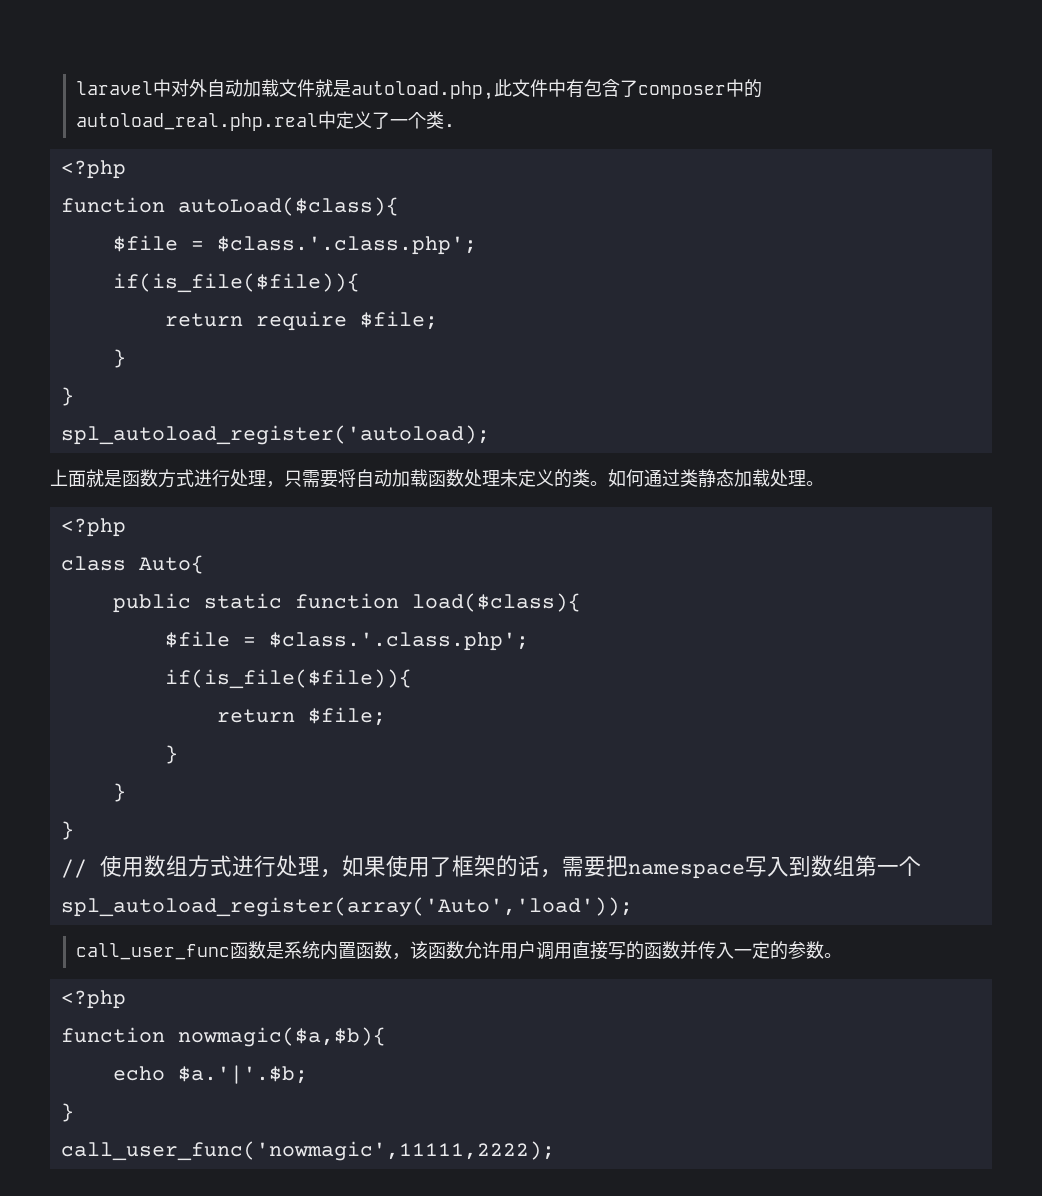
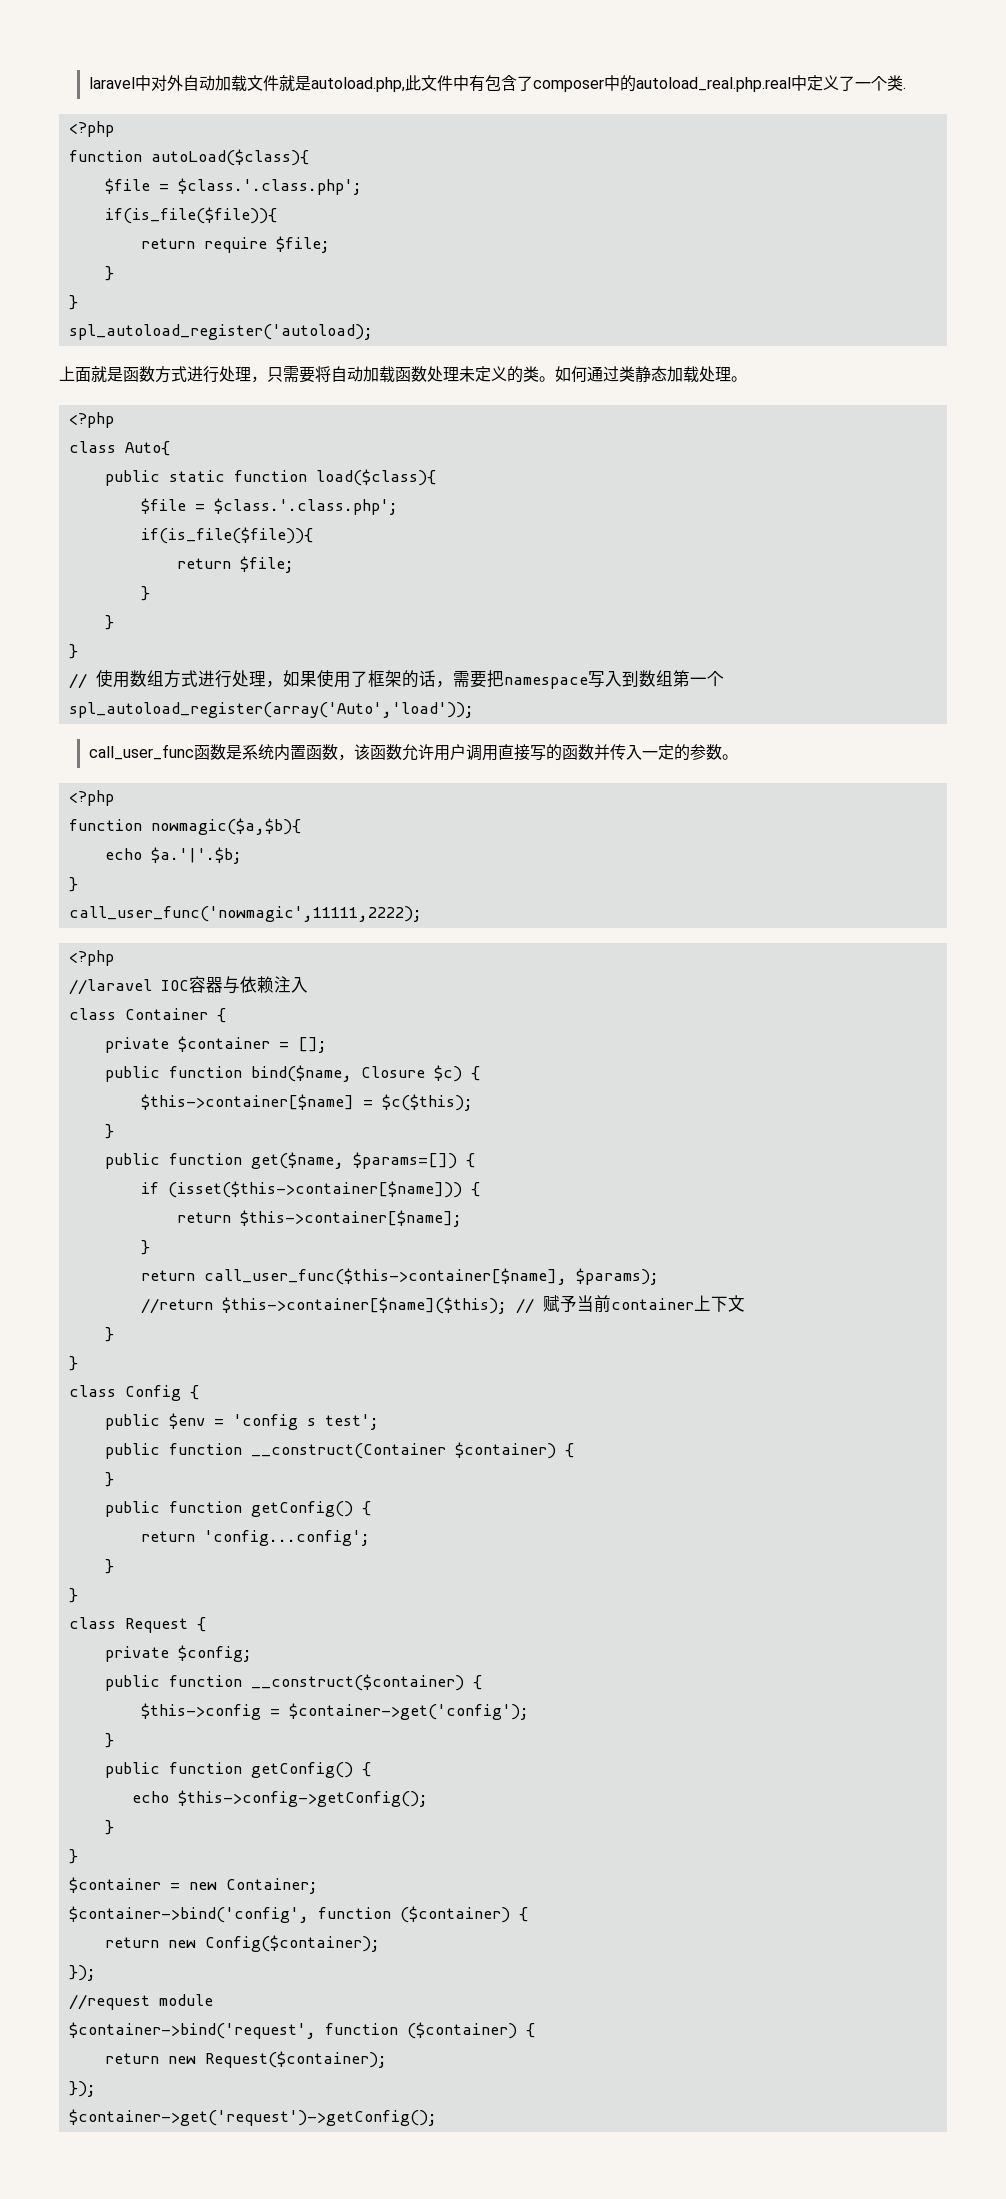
  call_user_func('nowmagic',11111,2222);
+ <?php
+ //laravel IOC容器与依赖注入
+ class Container {
+ private $container = [];
+ public function bind($name, Closure $c) {
+ $this->container[$name] = $c($this);
+ }
+ public function get($name, $params=[]) {
+ if (isset($this->container[$name])) {
+ return $this->container[$name];
+ }
+ return call_user_func($this->container[$name], $params);
+ //return $this->container[$name]($this); // 赋予当前container上下文
+ }
+ }
+ class Config {
+ public $env = 'config s test';
+ public function __construct(Container $container) {
+ }
+ public function getConfig() {
+ return 'config...config';
+ }
+ }
+ class Request {
+ private $config;
+ public function __construct($container) {
+ $this->config = $container->get('config');
+ }
+ public function getConfig() {
+ echo $this->config->getConfig();
+ }
+ }
+ $container = new Container;
+ $container->bind('config', function ($container) {
+ return new Config($container);
+ });
+ //request module
+ $container->bind('request', function ($container) {
+ return new Request($container);
+ });
+ $container->get('request')->getConfig();

